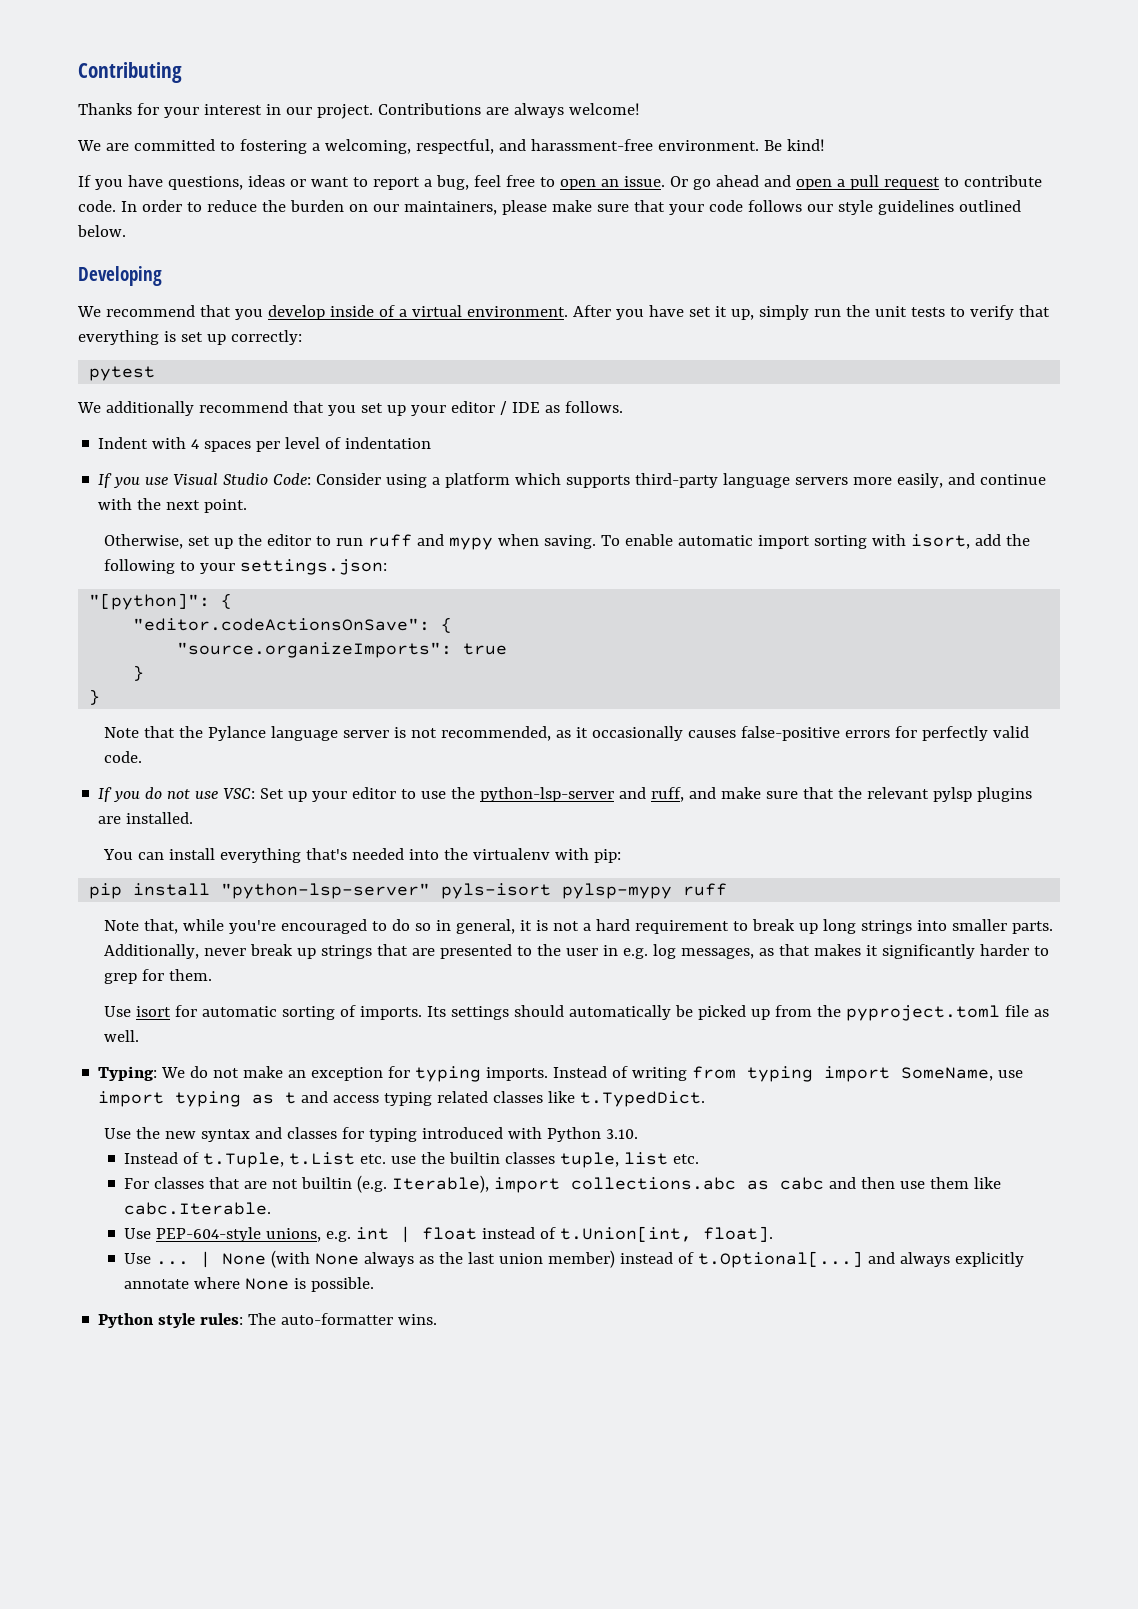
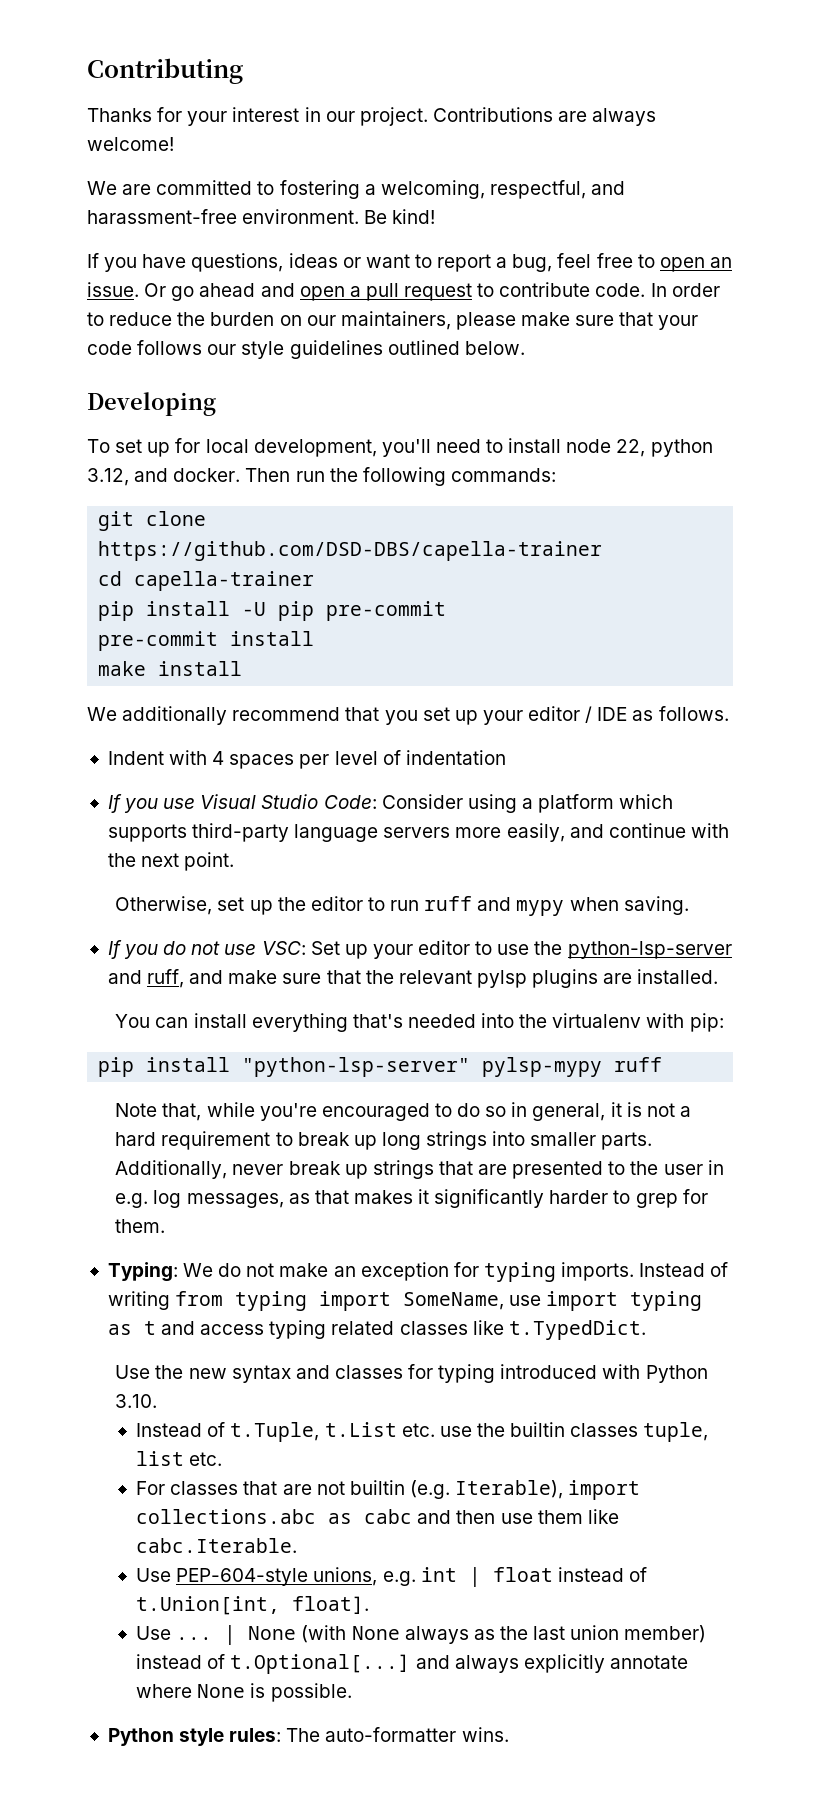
- We recommend that you develop inside of a virtual environment. After you have set it up, simply run the unit tests to verify that everything is set up correctly:
- pytest
+ To set up for local development, you'll need to install node 22, python 3.12, and docker. Then run the following commands:
+ git clone https://github.com/DSD-DBS/capella-trainer
+ cd capella-trainer
+ pip install -U pip pre-commit
+ pre-commit install
+ make install
- To enable automatic import sorting with isort, add the following to your settings.json:
- "[python]": {
- "editor.codeActionsOnSave": {
- "source.organizeImports": true
- }
- }
- Note that the Pylance language server is not recommended, as it occasionally causes false-positive errors for perfectly valid code.
- pip install "python-lsp-server" pyls-isort pylsp-mypy ruff
+ pip install "python-lsp-server" pylsp-mypy ruff
- Use isort for automatic sorting of imports. Its settings should automatically be picked up from the pyproject.toml file as well.

